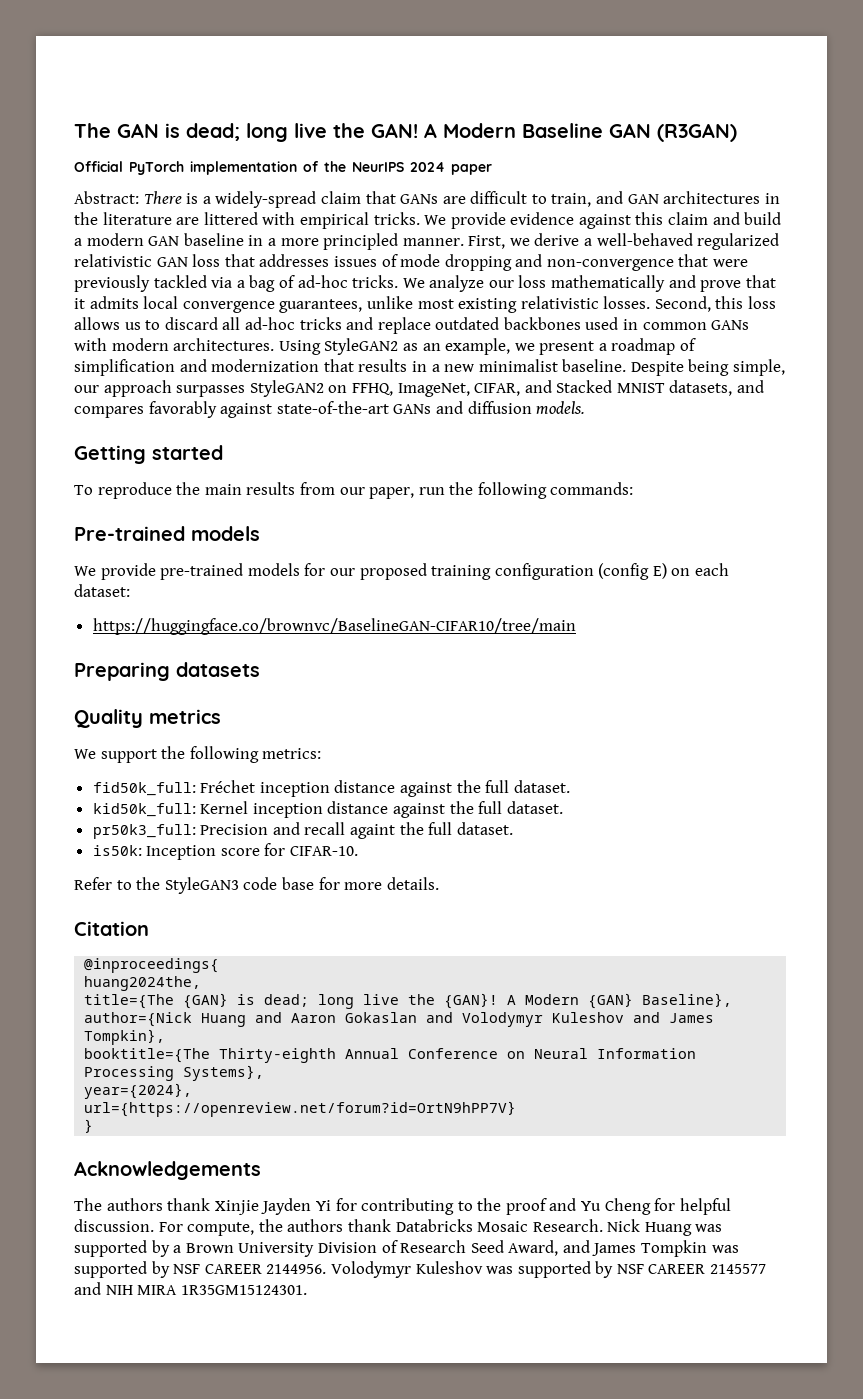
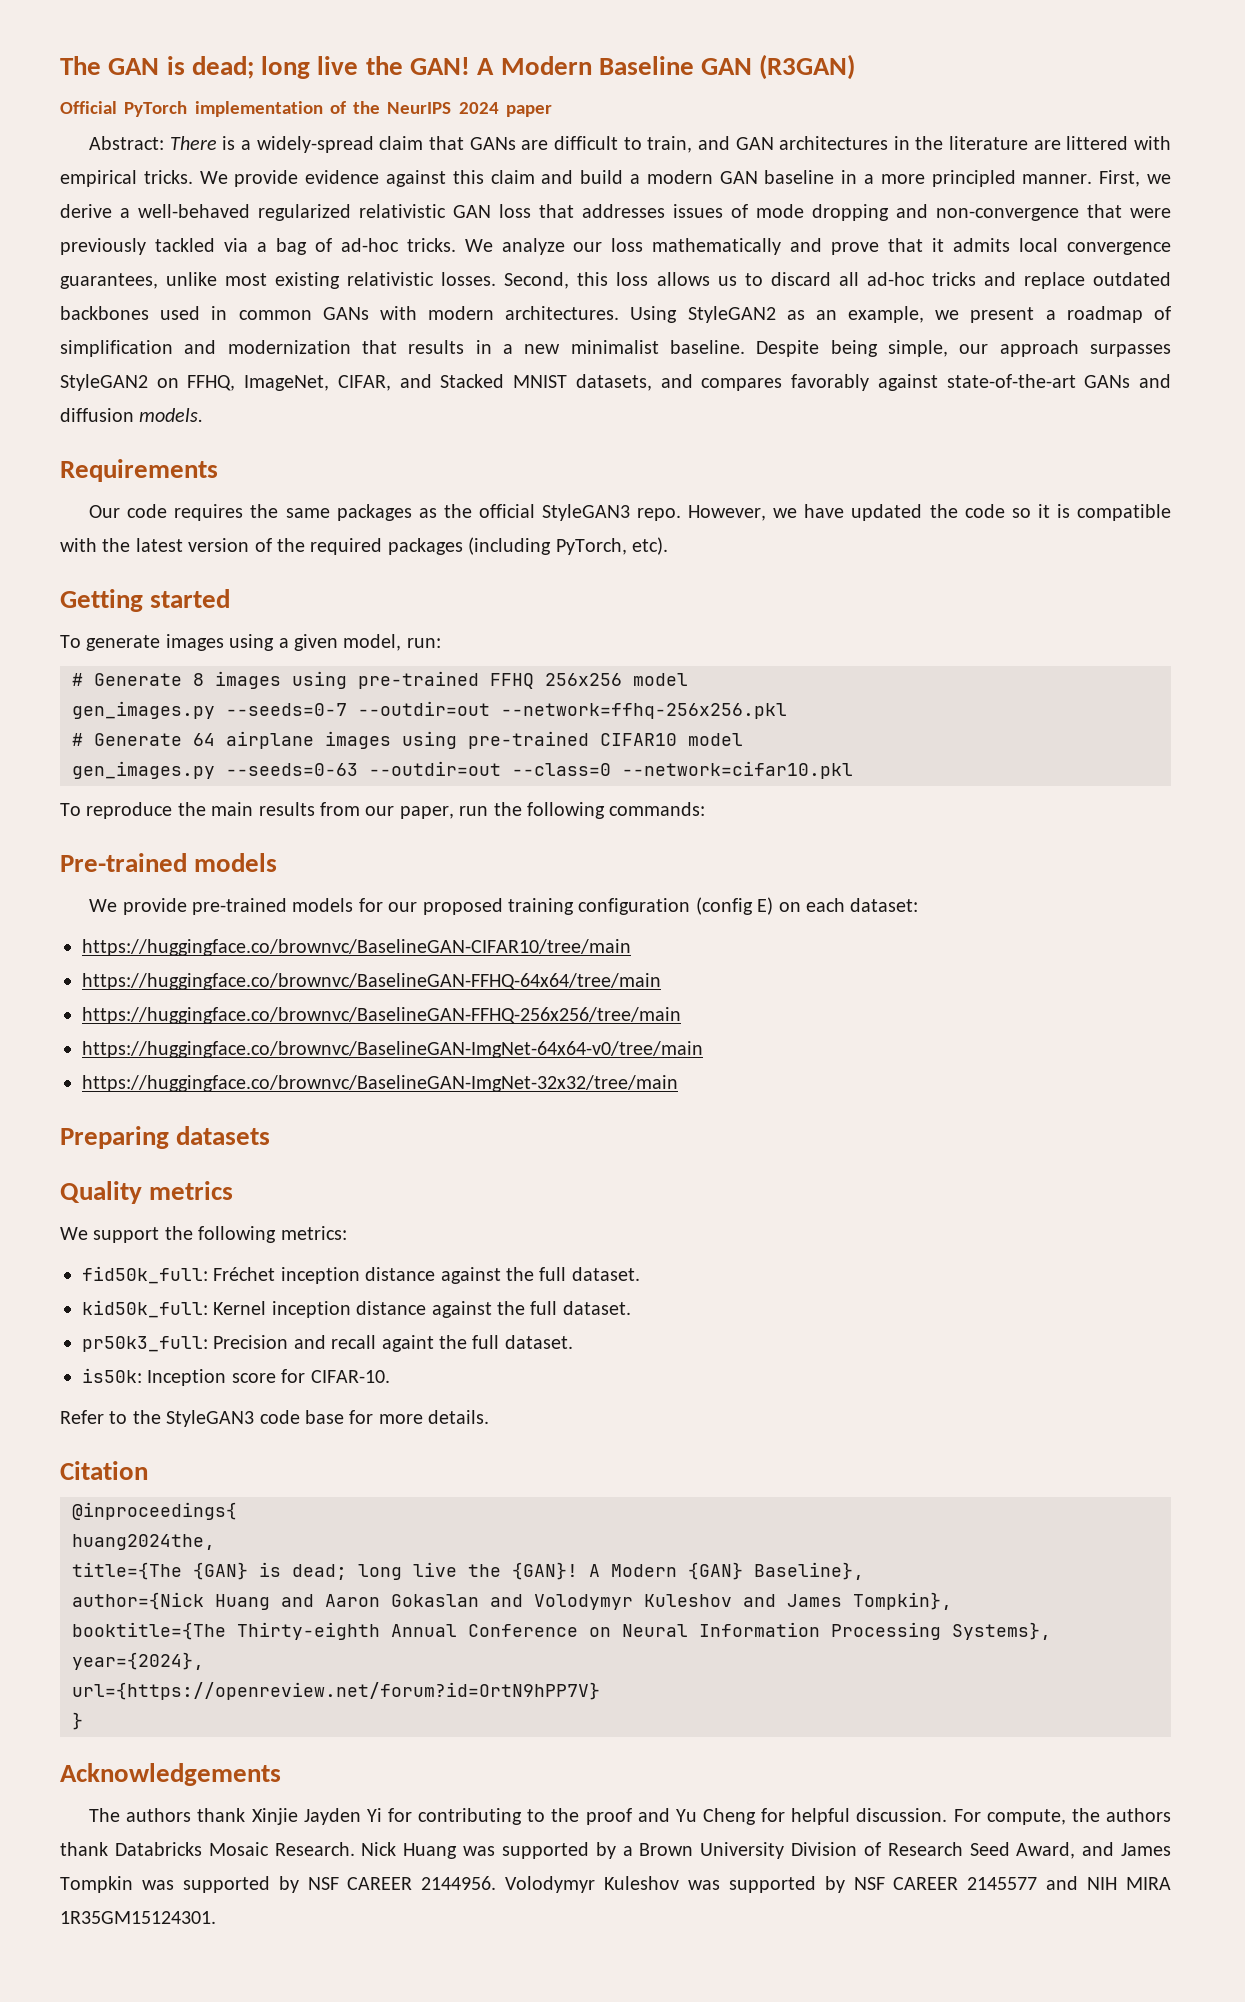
+ Requirements
+ Our code requires the same packages as the official StyleGAN3 repo. However, we have updated the code so it is compatible with the latest version of the required packages (including PyTorch, etc).
  Getting started
+ To generate images using a given model, run:
+ # Generate 8 images using pre-trained FFHQ 256x256 model
+ gen_images.py --seeds=0-7 --outdir=out --network=ffhq-256x256.pkl
+ # Generate 64 airplane images using pre-trained CIFAR10 model
+ gen_images.py --seeds=0-63 --outdir=out --class=0 --network=cifar10.pkl
+ https://huggingface.co/brownvc/BaselineGAN-FFHQ-64x64/tree/main
+ https://huggingface.co/brownvc/BaselineGAN-FFHQ-256x256/tree/main
+ https://huggingface.co/brownvc/BaselineGAN-ImgNet-64x64-v0/tree/main
+ https://huggingface.co/brownvc/BaselineGAN-ImgNet-32x32/tree/main

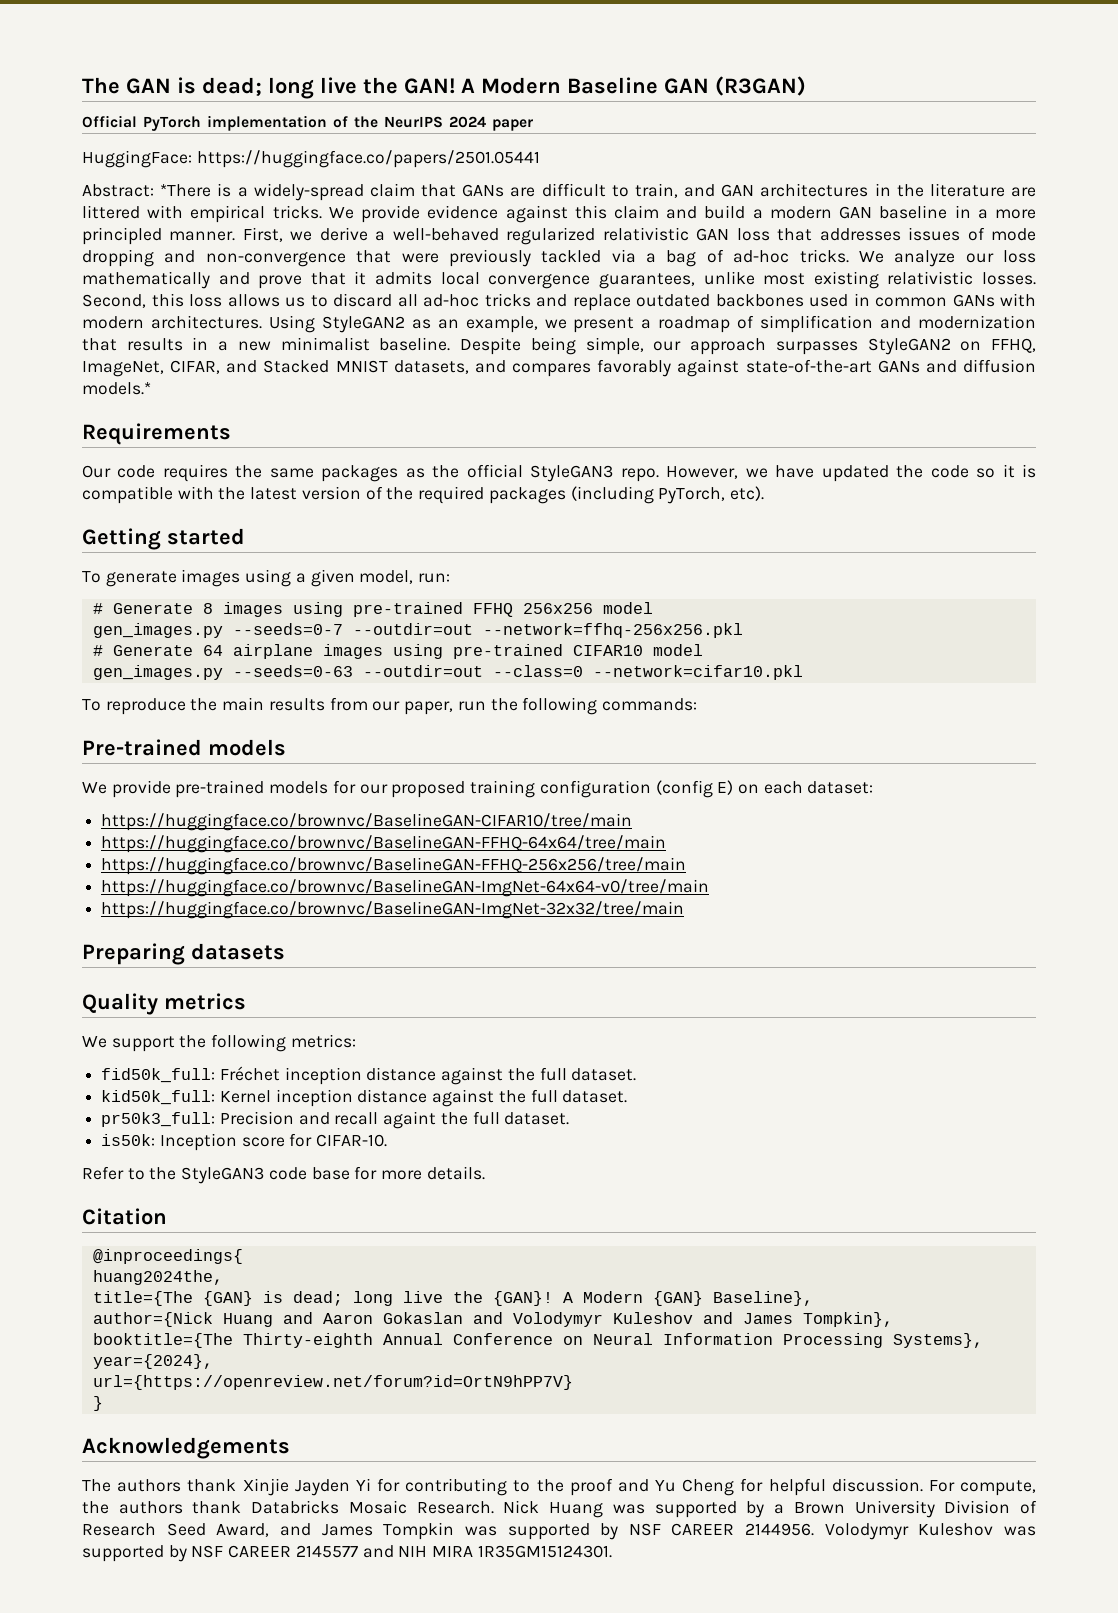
+ HuggingFace: https://huggingface.co/papers/2501.05441
- Abstract: There is a widely-spread claim that GANs are difficult to train, and GAN architectures in the literature are littered with empirical tricks.
+ Abstract: *There is a widely-spread claim that GANs are difficult to train, and GAN architectures in the literature are littered with empirical tricks.
- Despite being simple, our approach surpasses StyleGAN2 on FFHQ, ImageNet, CIFAR, and Stacked MNIST datasets, and compares favorably against state-of-the-art GANs and diffusion models.
+ Despite being simple, our approach surpasses StyleGAN2 on FFHQ, ImageNet, CIFAR, and Stacked MNIST datasets, and compares favorably against state-of-the-art GANs and diffusion models.*

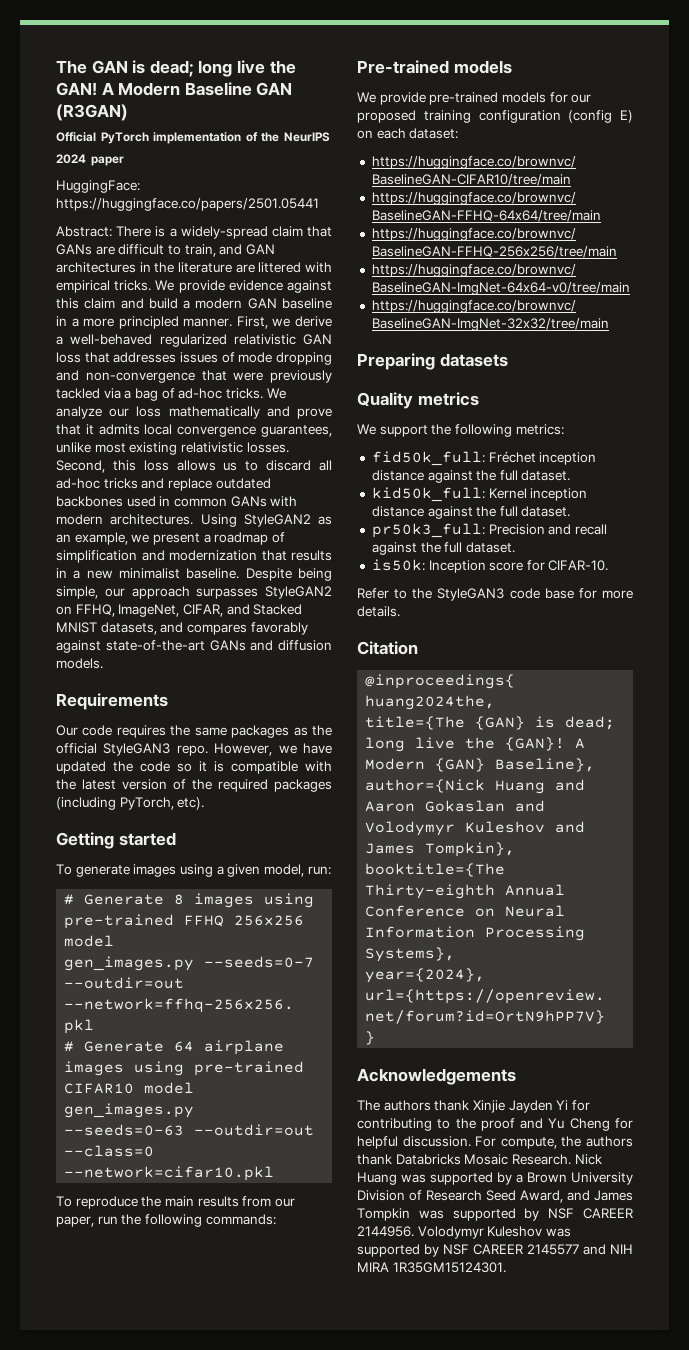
- Abstract: *There is a widely-spread claim that GANs are difficult to train, and GAN architectures in the literature are littered with empirical tricks.
+ Abstract: There is a widely-spread claim that GANs are difficult to train, and GAN architectures in the literature are littered with empirical tricks.
- Despite being simple, our approach surpasses StyleGAN2 on FFHQ, ImageNet, CIFAR, and Stacked MNIST datasets, and compares favorably against state-of-the-art GANs and diffusion models.*
+ Despite being simple, our approach surpasses StyleGAN2 on FFHQ, ImageNet, CIFAR, and Stacked MNIST datasets, and compares favorably against state-of-the-art GANs and diffusion models.
- pr50k3_full: Precision and recall againt the full dataset.
+ pr50k3_full: Precision and recall against the full dataset.

